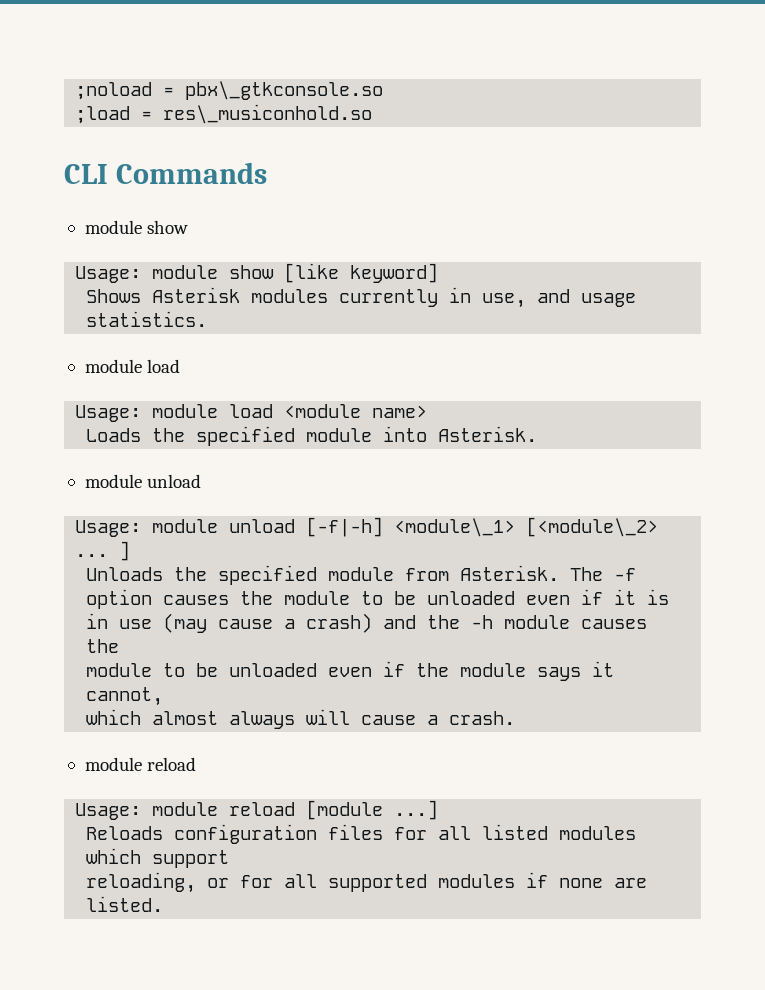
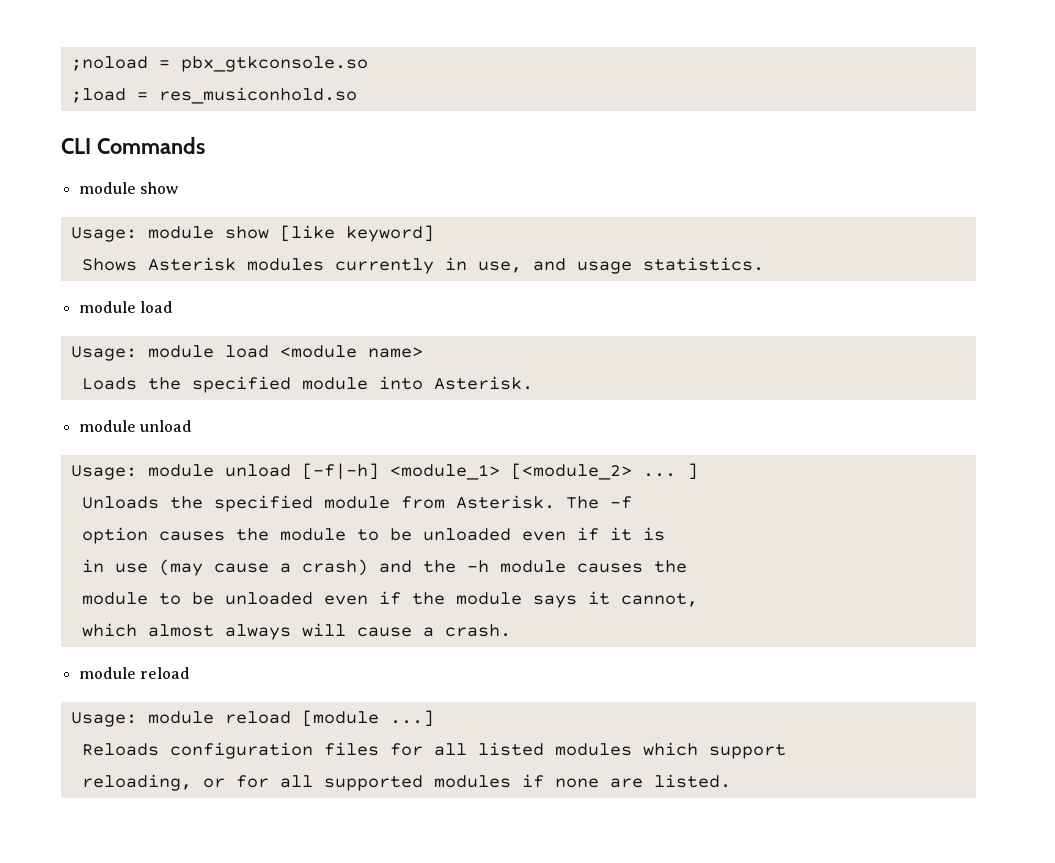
- ;noload = pbx\_gtkconsole.so
+ ;noload = pbx_gtkconsole.so
- ;load = res\_musiconhold.so
+ ;load = res_musiconhold.so
- Usage: module unload [-f|-h] <module\_1> [<module\_2> ... ]
+ Usage: module unload [-f|-h] <module_1> [<module_2> ... ]

